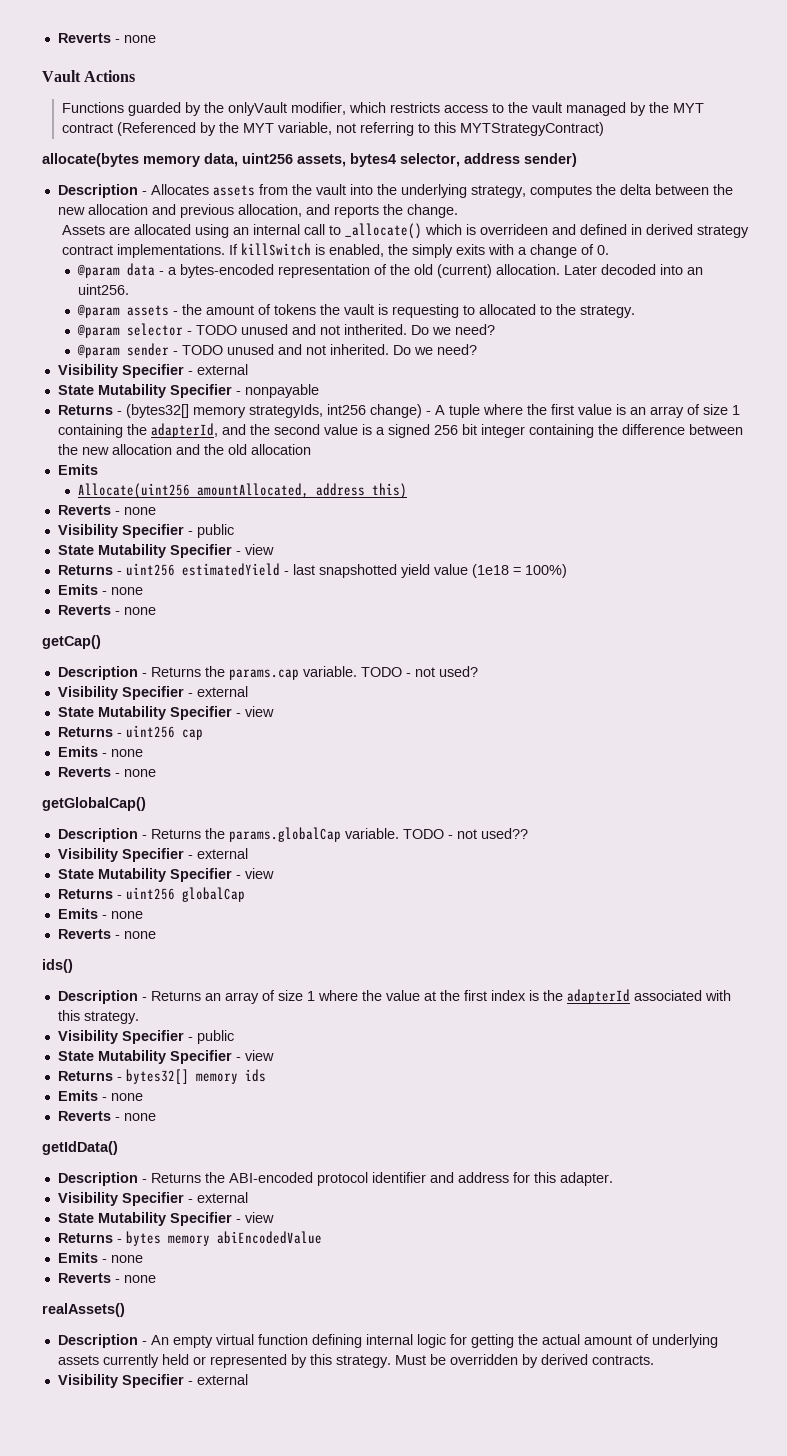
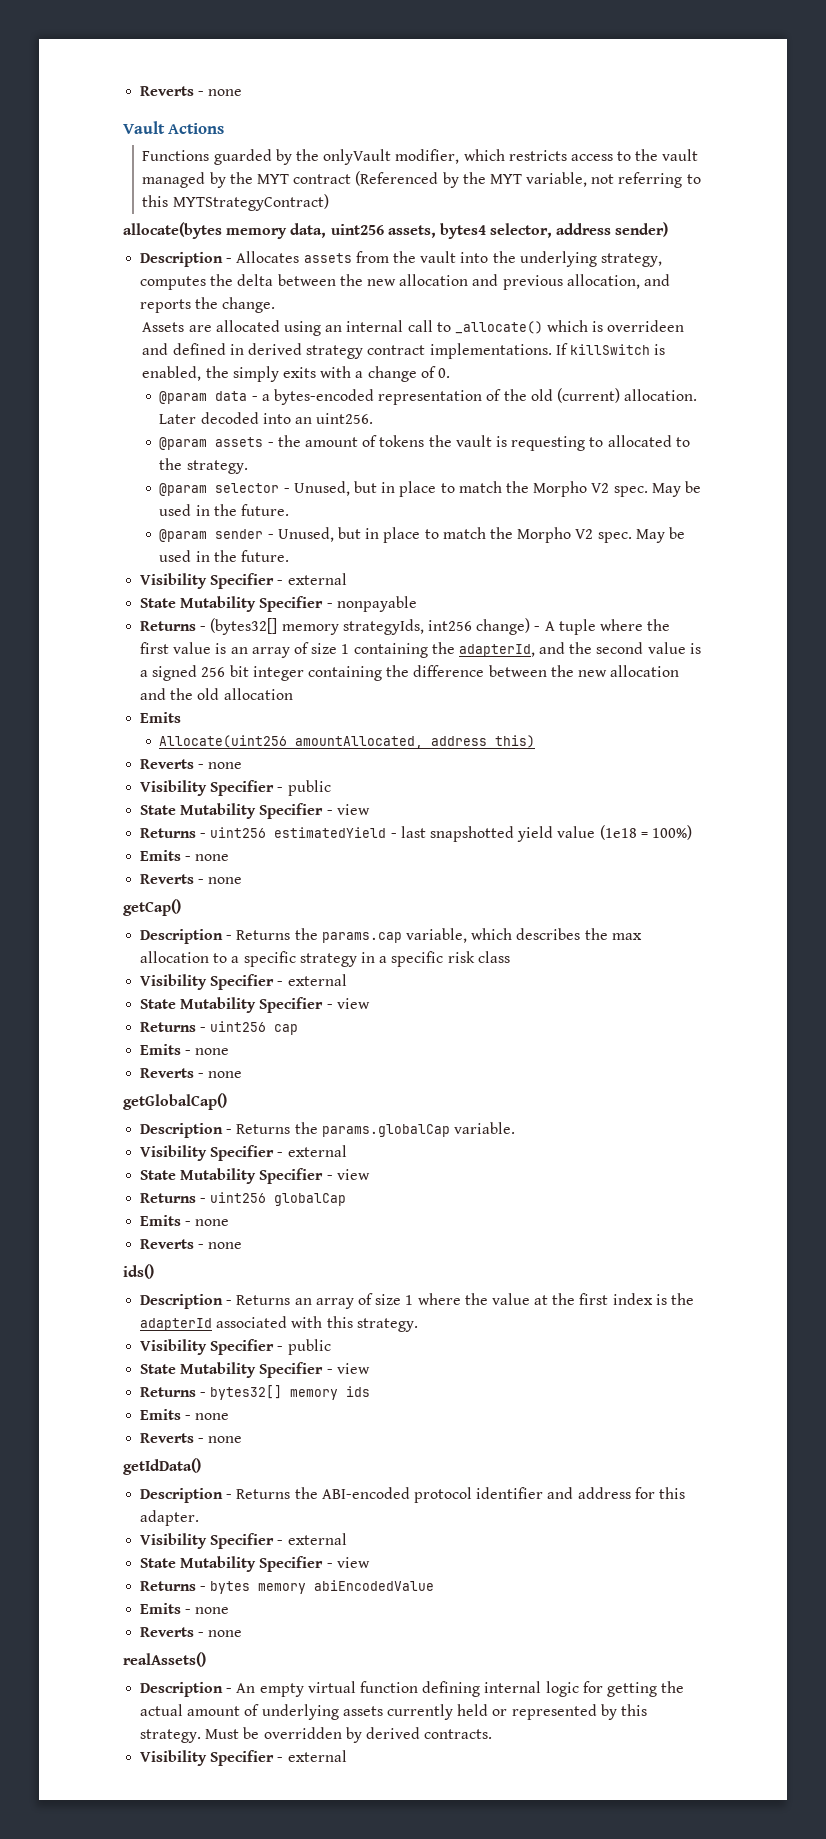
- @param selector - TODO unused and not intherited. Do we need?
- @param sender - TODO unused and not inherited. Do we need?
+ @param selector - Unused, but in place to match the Morpho V2 spec. May be used in the future.
+ @param sender - Unused, but in place to match the Morpho V2 spec. May be used in the future.
- Description - Returns the params.cap variable. TODO - not used?
+ Description - Returns the params.cap variable, which describes the max allocation to a specific strategy in a specific risk class
- TODO - not used??

